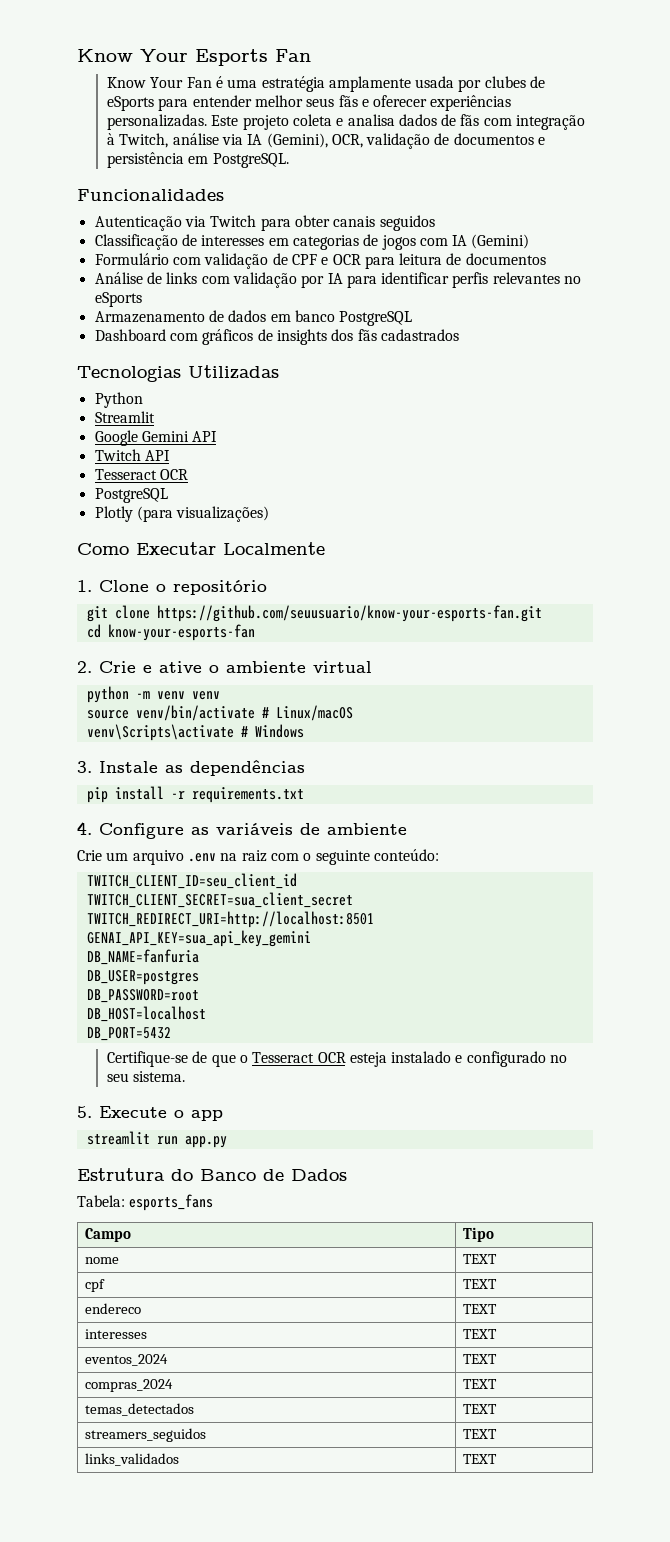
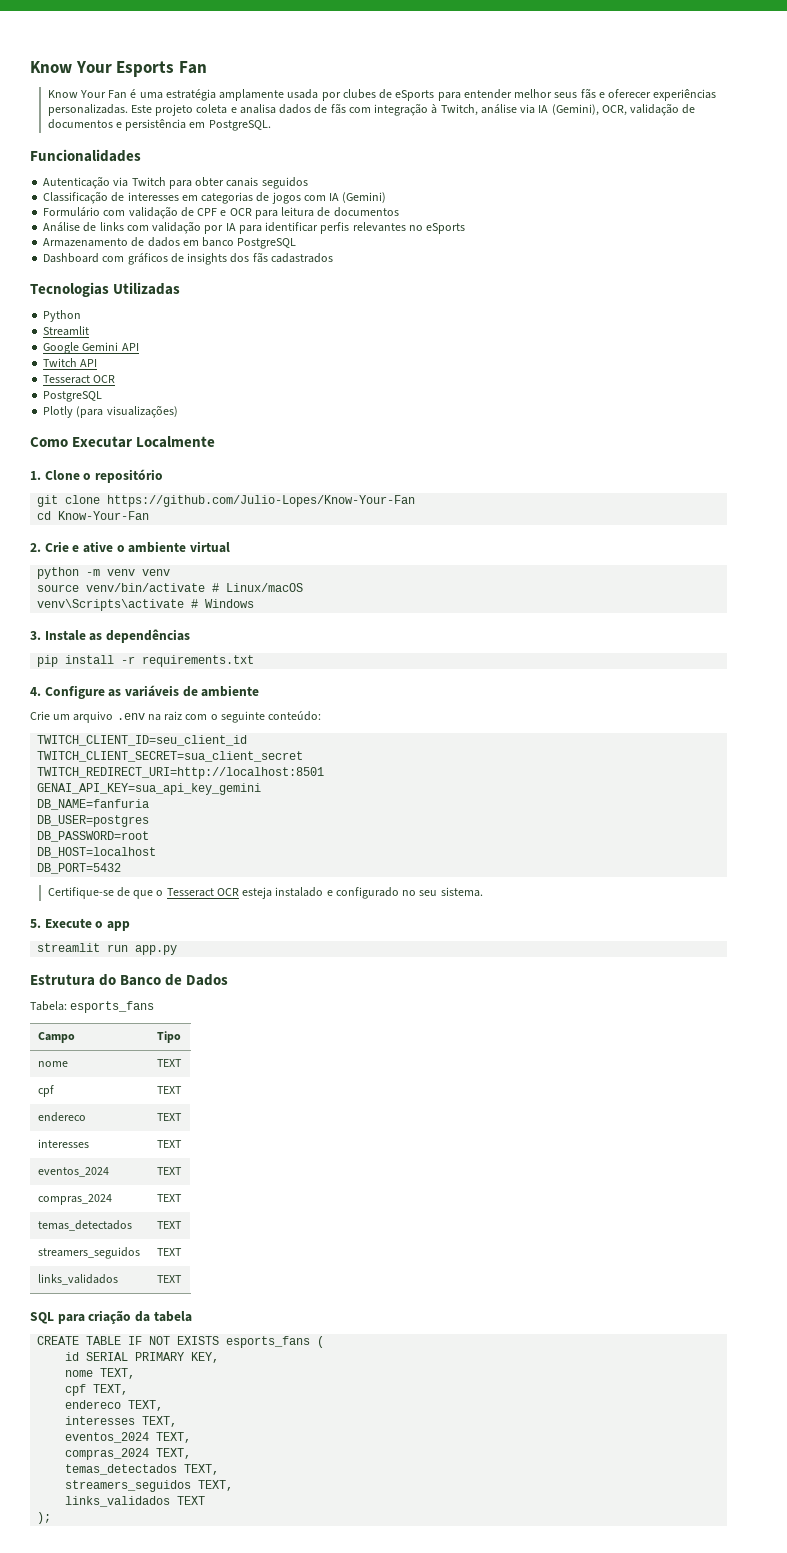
- git clone https://github.com/seuusuario/know-your-esports-fan.git
+ git clone https://github.com/Julio-Lopes/Know-Your-Fan
- cd know-your-esports-fan
+ cd Know-Your-Fan
+ SQL para criação da tabela
+ CREATE TABLE IF NOT EXISTS esports_fans (
+ id SERIAL PRIMARY KEY,
+ nome TEXT,
+ cpf TEXT,
+ endereco TEXT,
+ interesses TEXT,
+ eventos_2024 TEXT,
+ compras_2024 TEXT,
+ temas_detectados TEXT,
+ streamers_seguidos TEXT,
+ links_validados TEXT
+ );

